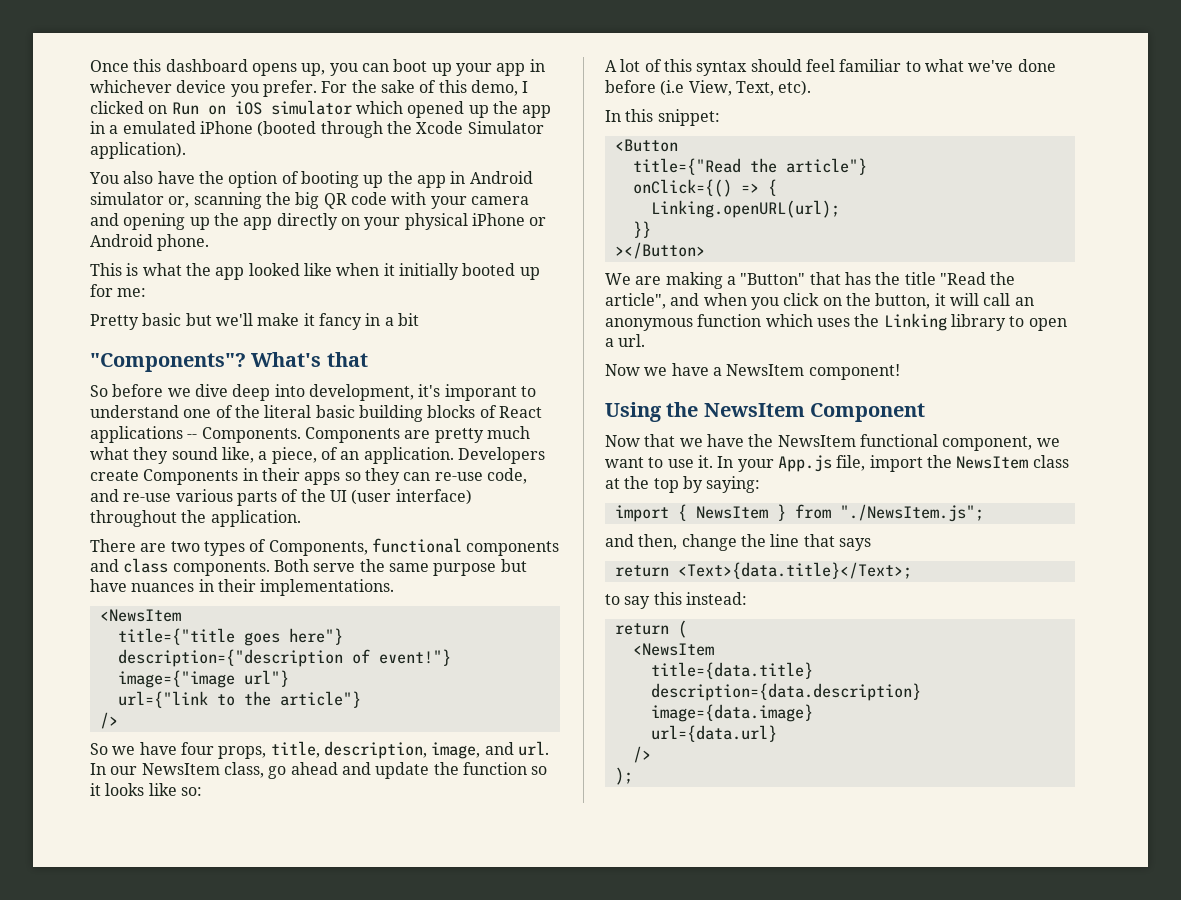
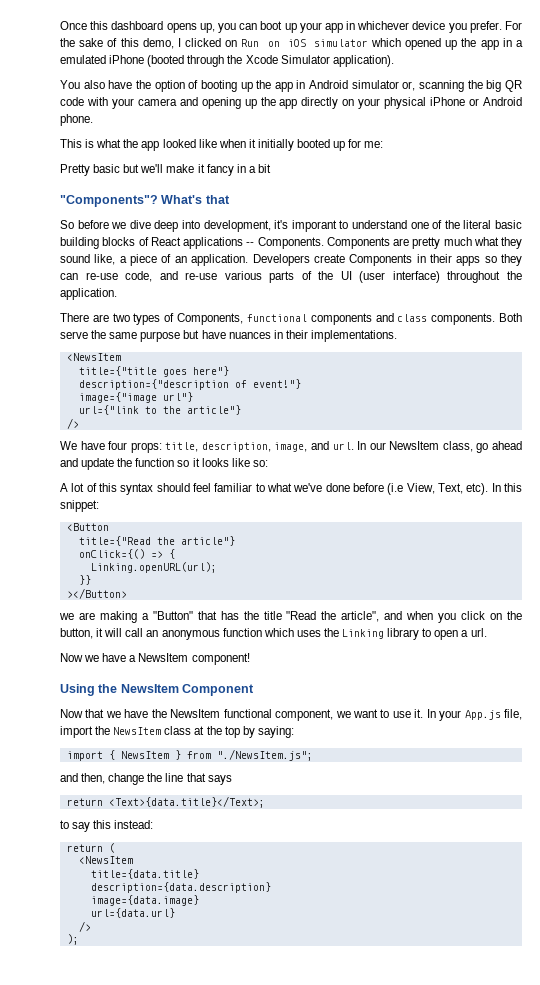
- Components are pretty much what they sound like, a piece, of an application.
+ Components are pretty much what they sound like, a piece of an application.
- So we have four props, title, description, image, and url.
+ We have four props: title, description, image, and url.
- A lot of this syntax should feel familiar to what we've done before (i.e View, Text, etc).
- In this snippet:
+ A lot of this syntax should feel familiar to what we've done before (i.e View, Text, etc). In this snippet:
- We are making a "Button" that has the title "Read the article", and when you click on the button, it will call an anonymous function which uses the Linking library to open a url.
+ we are making a "Button" that has the title "Read the article", and when you click on the button, it will call an anonymous function which uses the Linking library to open a url.

